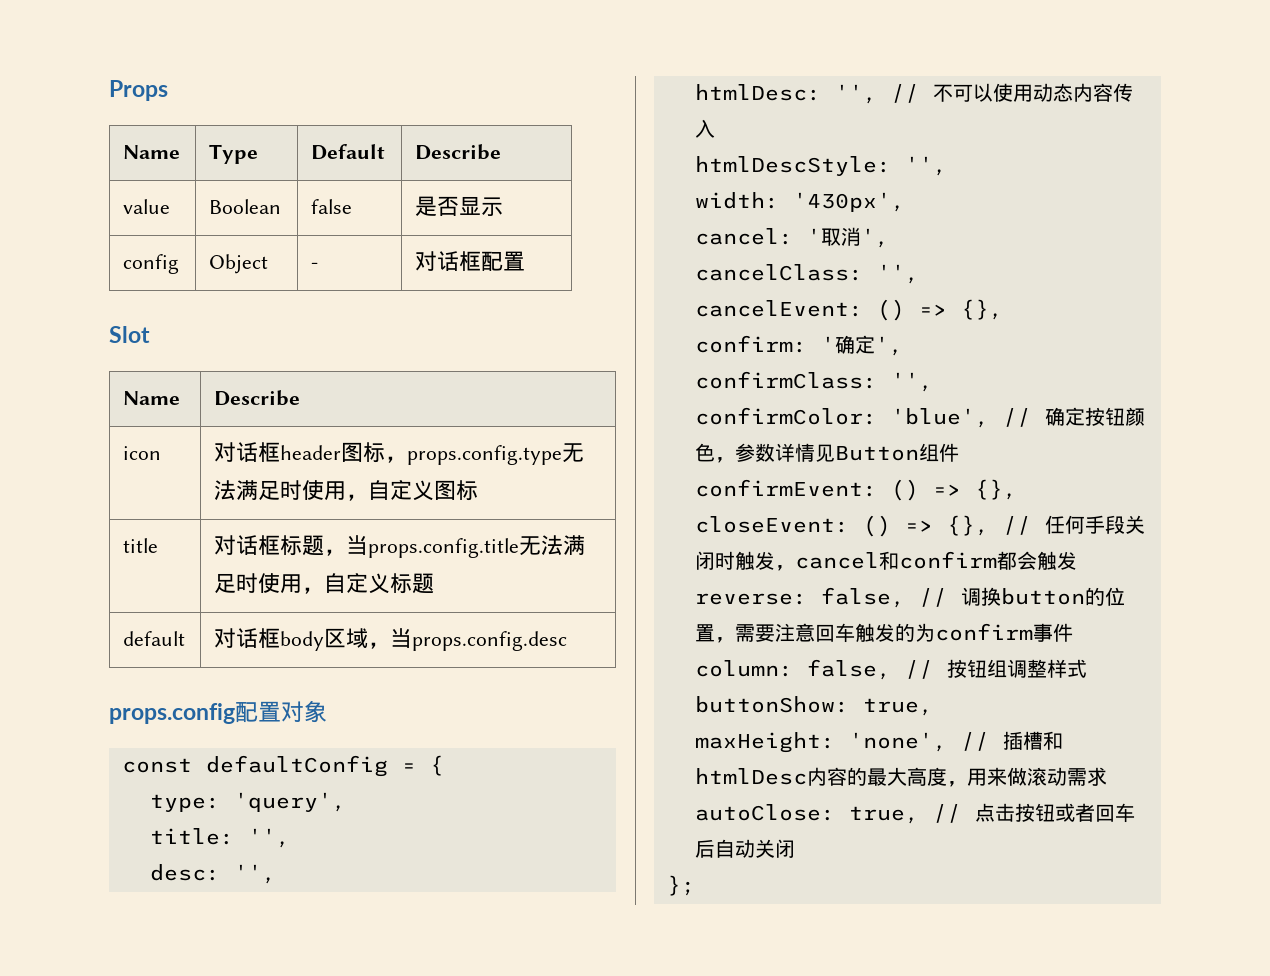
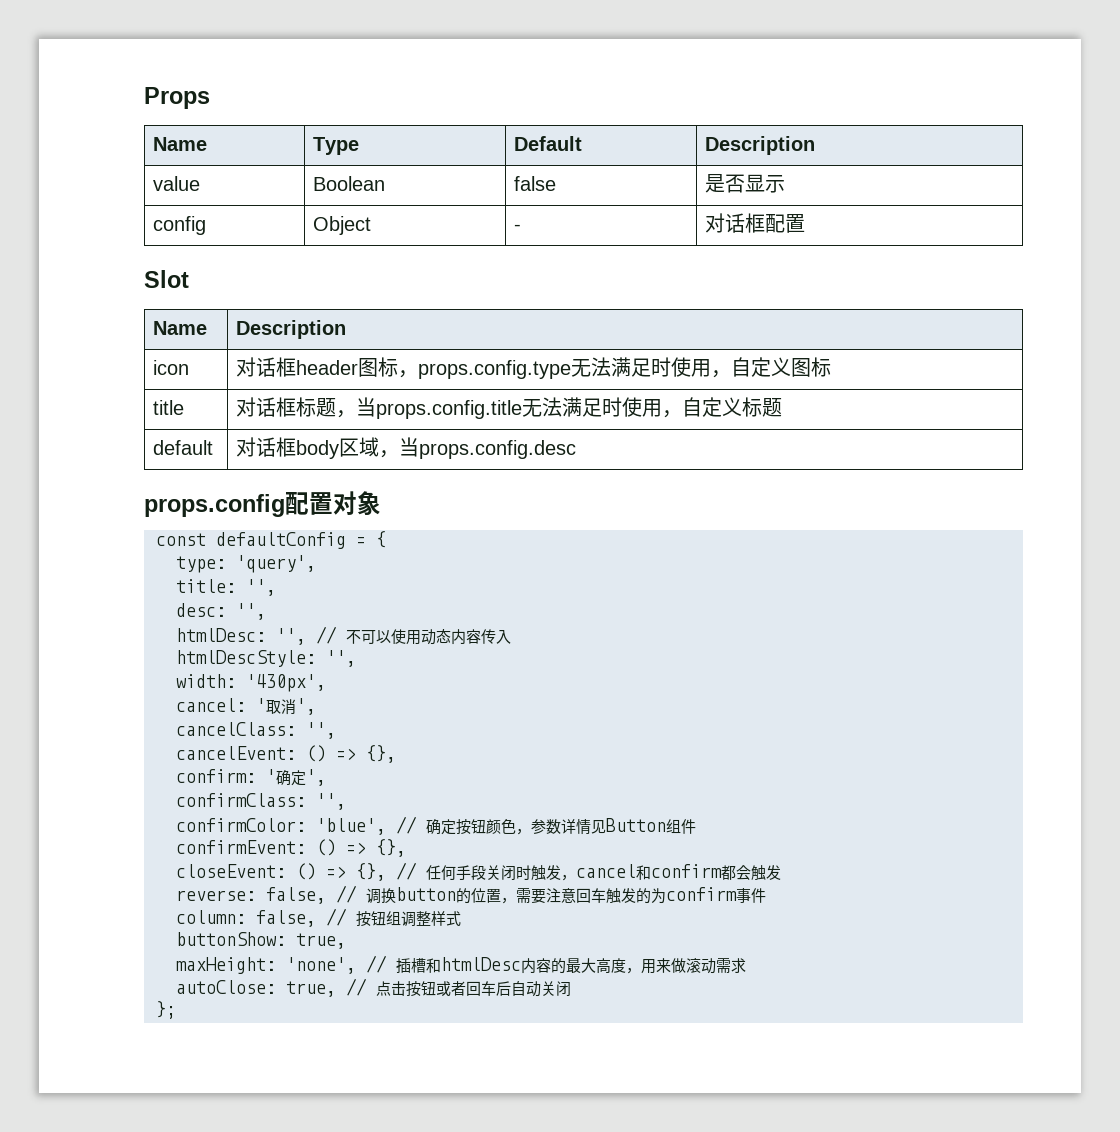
- Name | Type | Default | Describe
+ Name | Type | Default | Description
- Name | Describe
+ Name | Description

